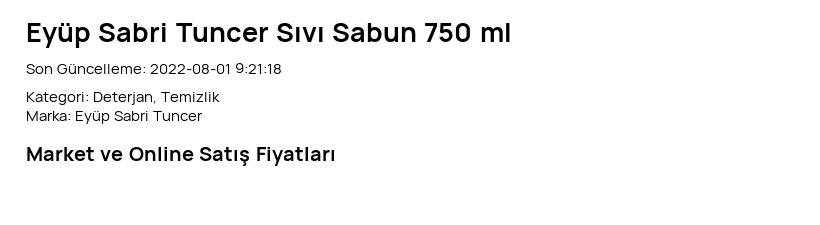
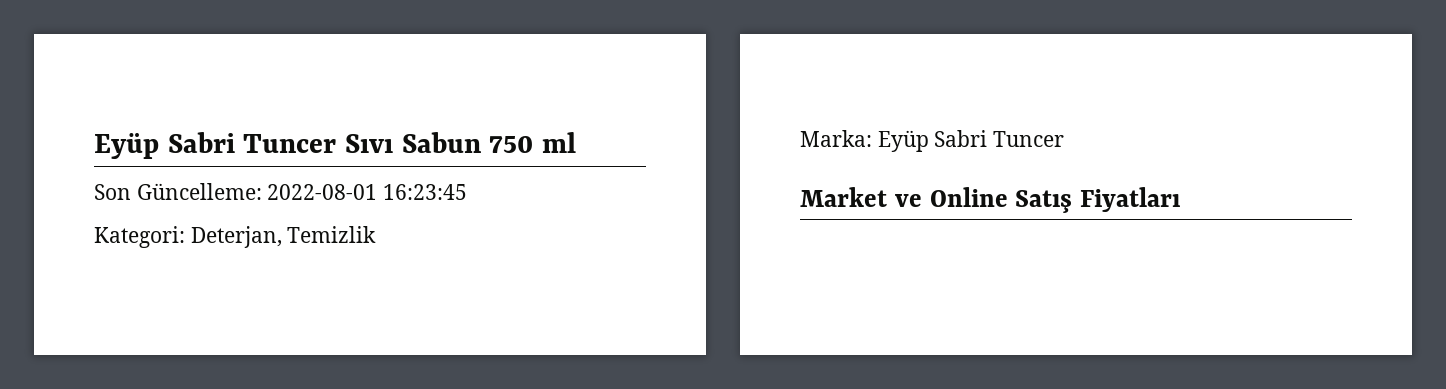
- Son Güncelleme: 2022-08-01 9:21:18
+ Son Güncelleme: 2022-08-01 16:23:45

